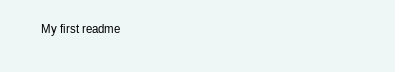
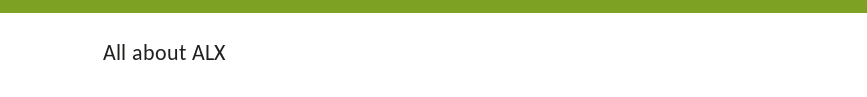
- My first readme
+ All about ALX

